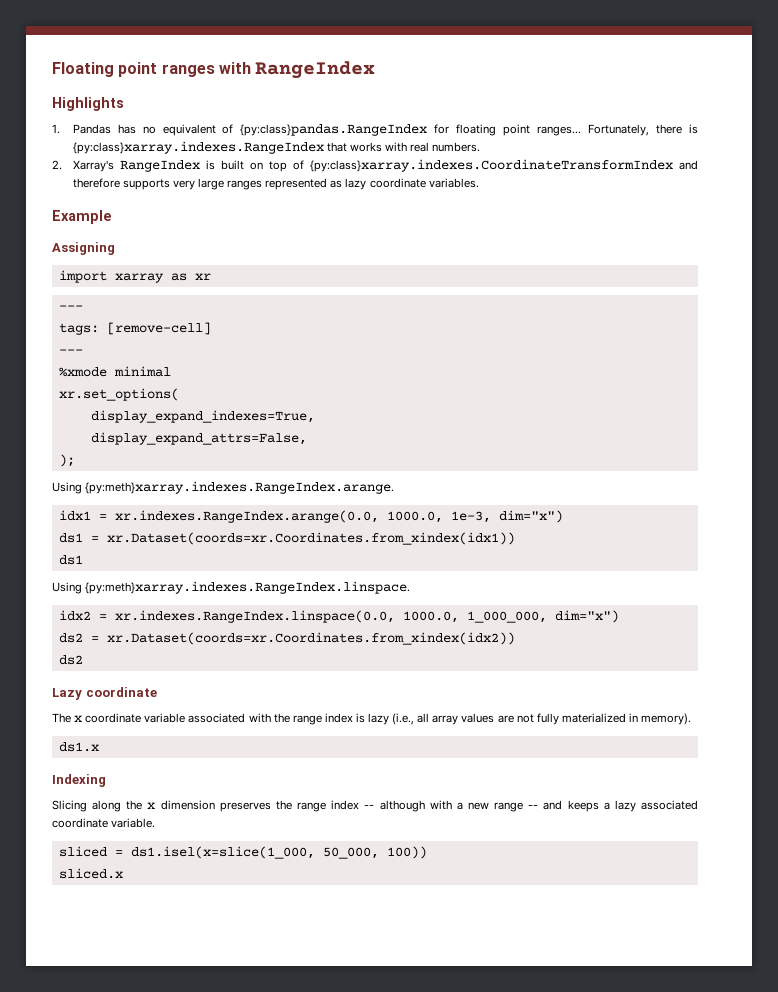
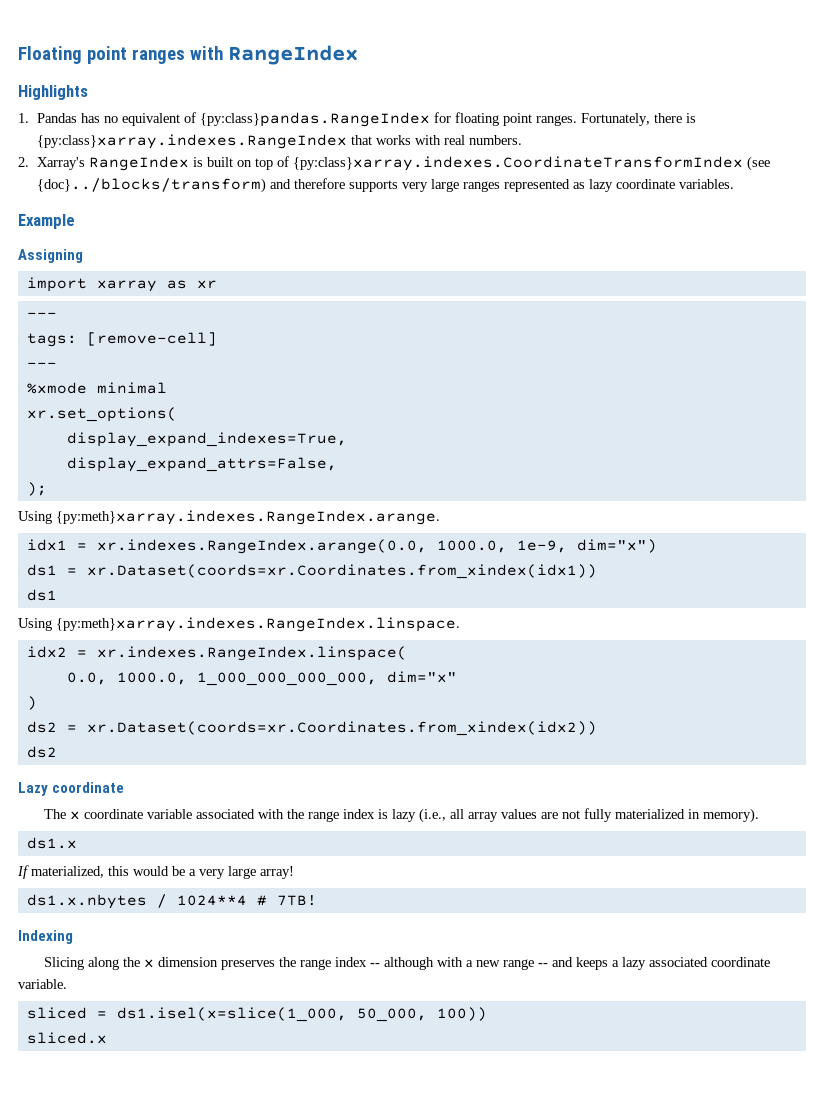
- 1. Pandas has no equivalent of {py:class}pandas.RangeIndex for floating point ranges...
+ 1. Pandas has no equivalent of {py:class}pandas.RangeIndex for floating point ranges.
- 2. Xarray's RangeIndex is built on top of {py:class}xarray.indexes.CoordinateTransformIndex and therefore supports very large ranges represented as lazy coordinate variables.
+ 2. Xarray's RangeIndex is built on top of {py:class}xarray.indexes.CoordinateTransformIndex (see {doc}../blocks/transform) and therefore supports very large ranges represented as lazy coordinate variables.
- idx1 = xr.indexes.RangeIndex.arange(0.0, 1000.0, 1e-3, dim="x")
+ idx1 = xr.indexes.RangeIndex.arange(0.0, 1000.0, 1e-9, dim="x")
- idx2 = xr.indexes.RangeIndex.linspace(0.0, 1000.0, 1_000_000, dim="x")
+ idx2 = xr.indexes.RangeIndex.linspace(
+ 0.0, 1000.0, 1_000_000_000_000, dim="x"
+ )
+ If materialized, this would be a very large array!
+ ds1.x.nbytes / 1024**4 # 7TB!

